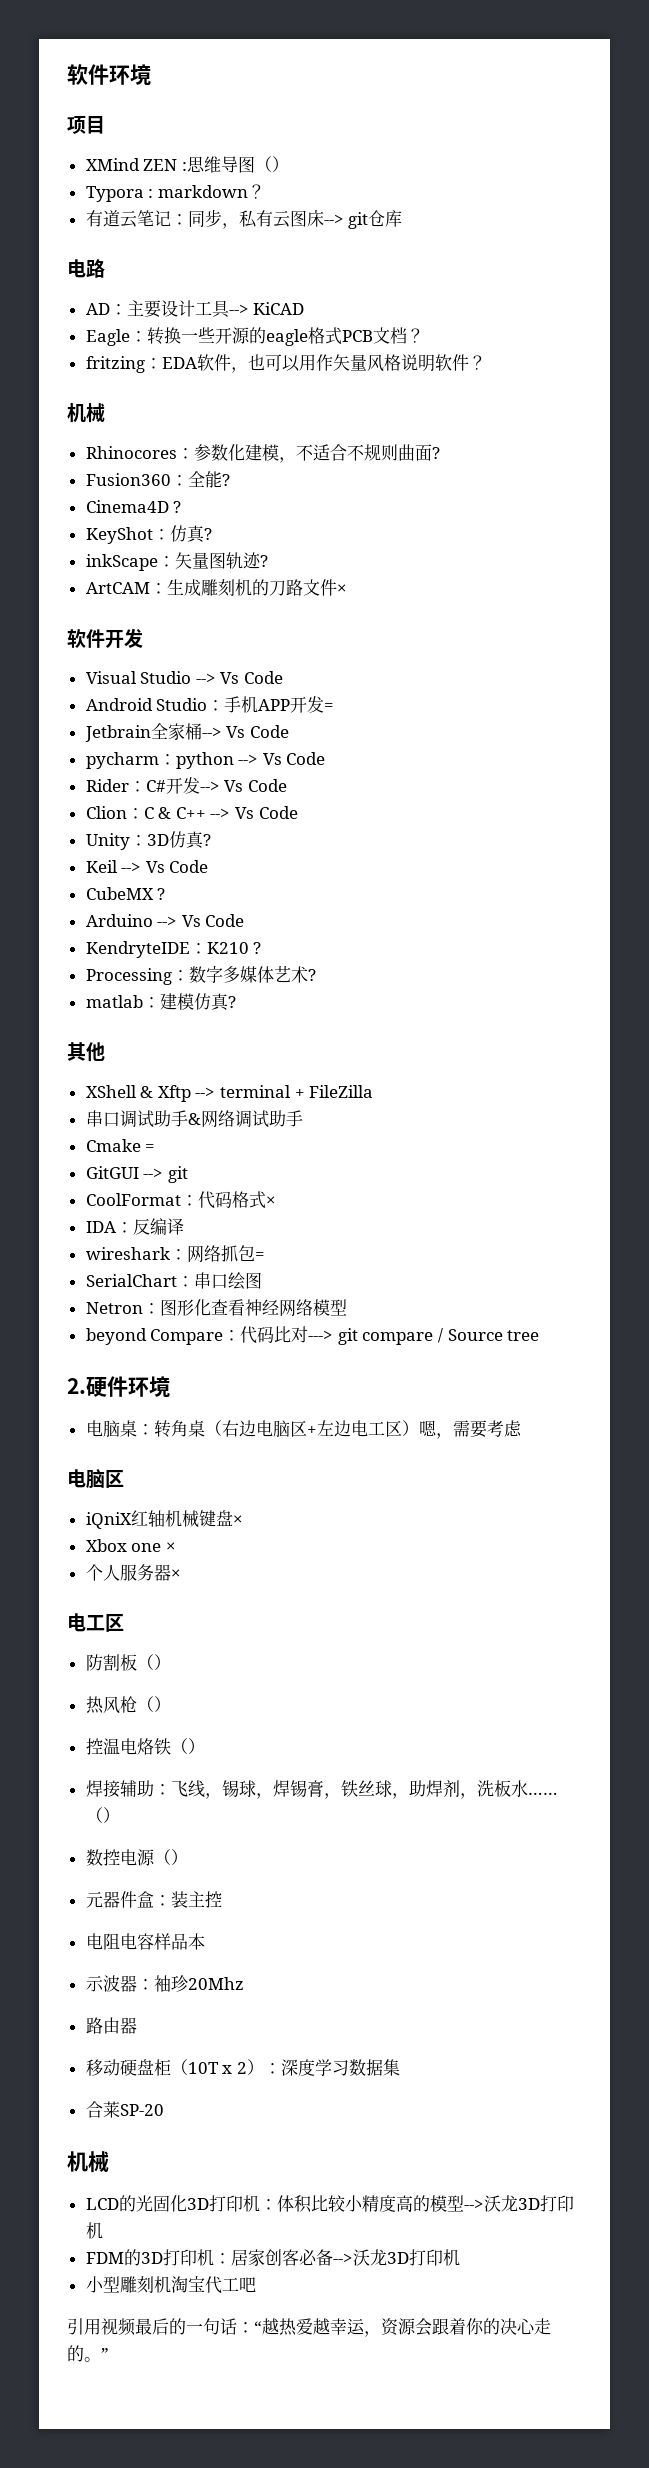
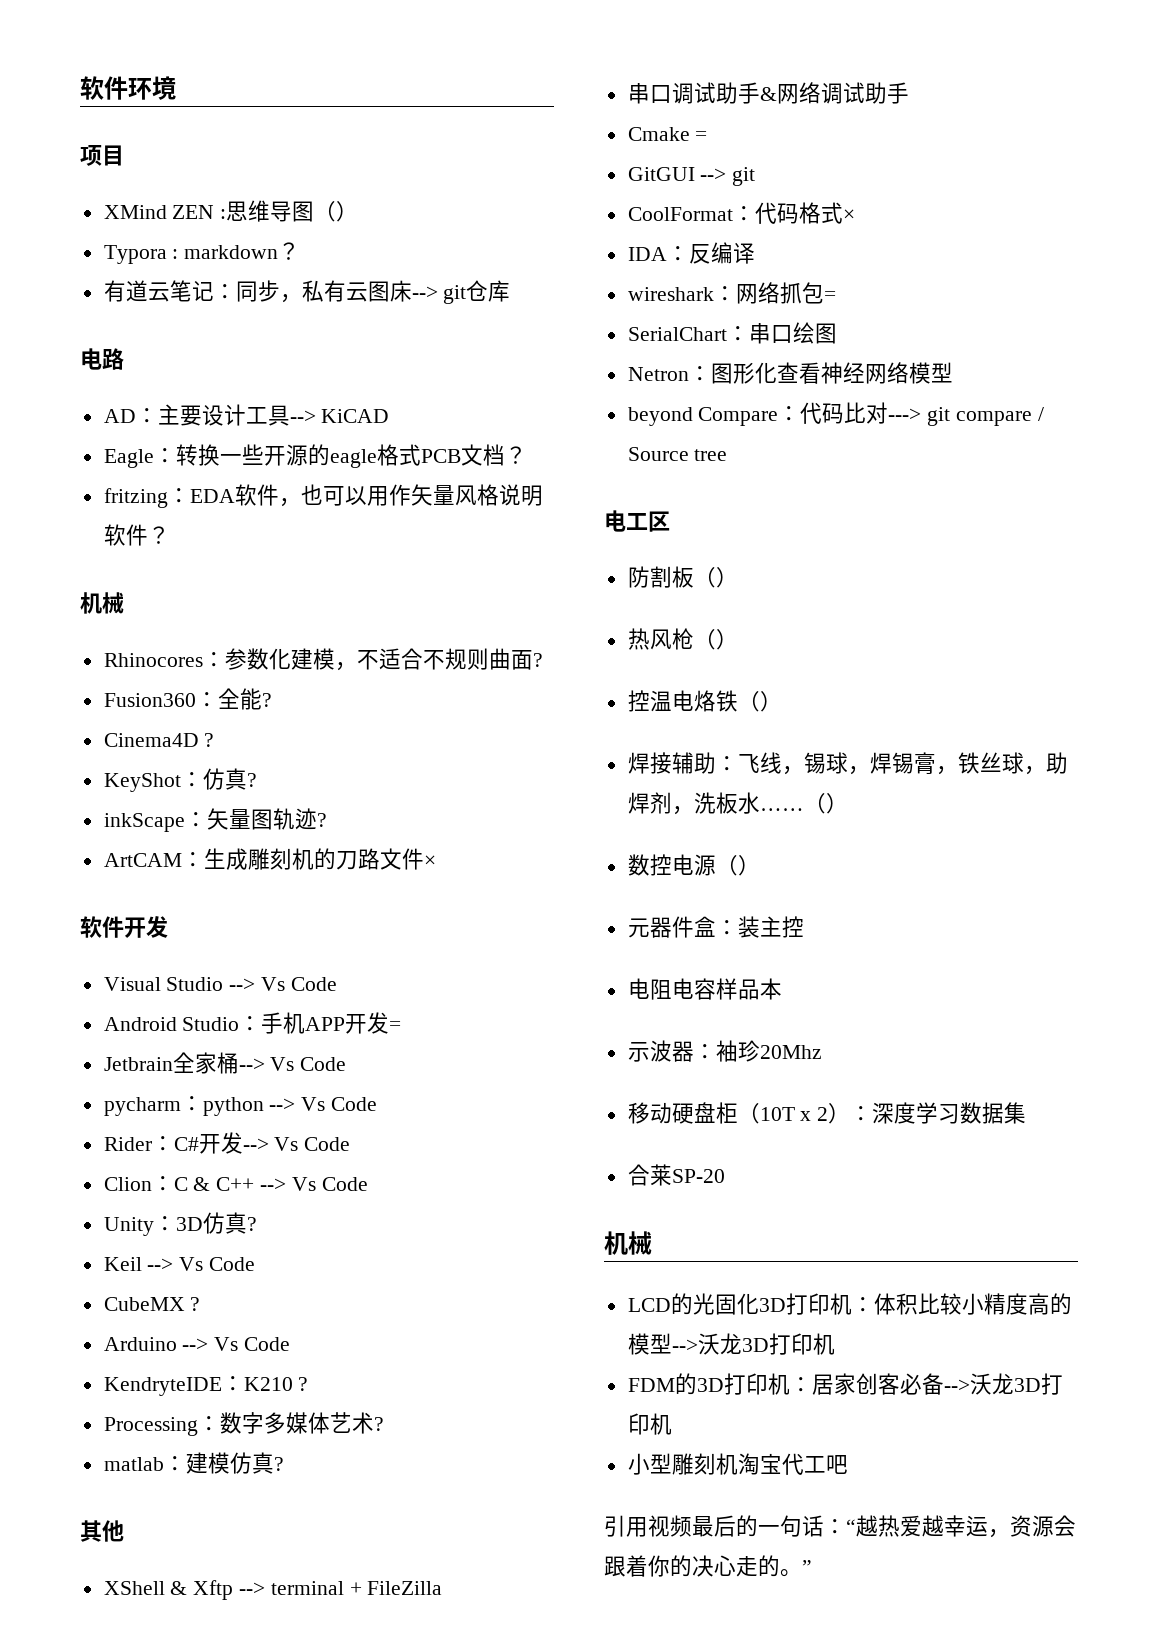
- 2.硬件环境
- 电脑桌：转角桌（右边电脑区+左边电工区）嗯，需要考虑
- 电脑区
- iQniX红轴机械键盘×
- Xbox one ×
- 个人服务器×
- 路由器

